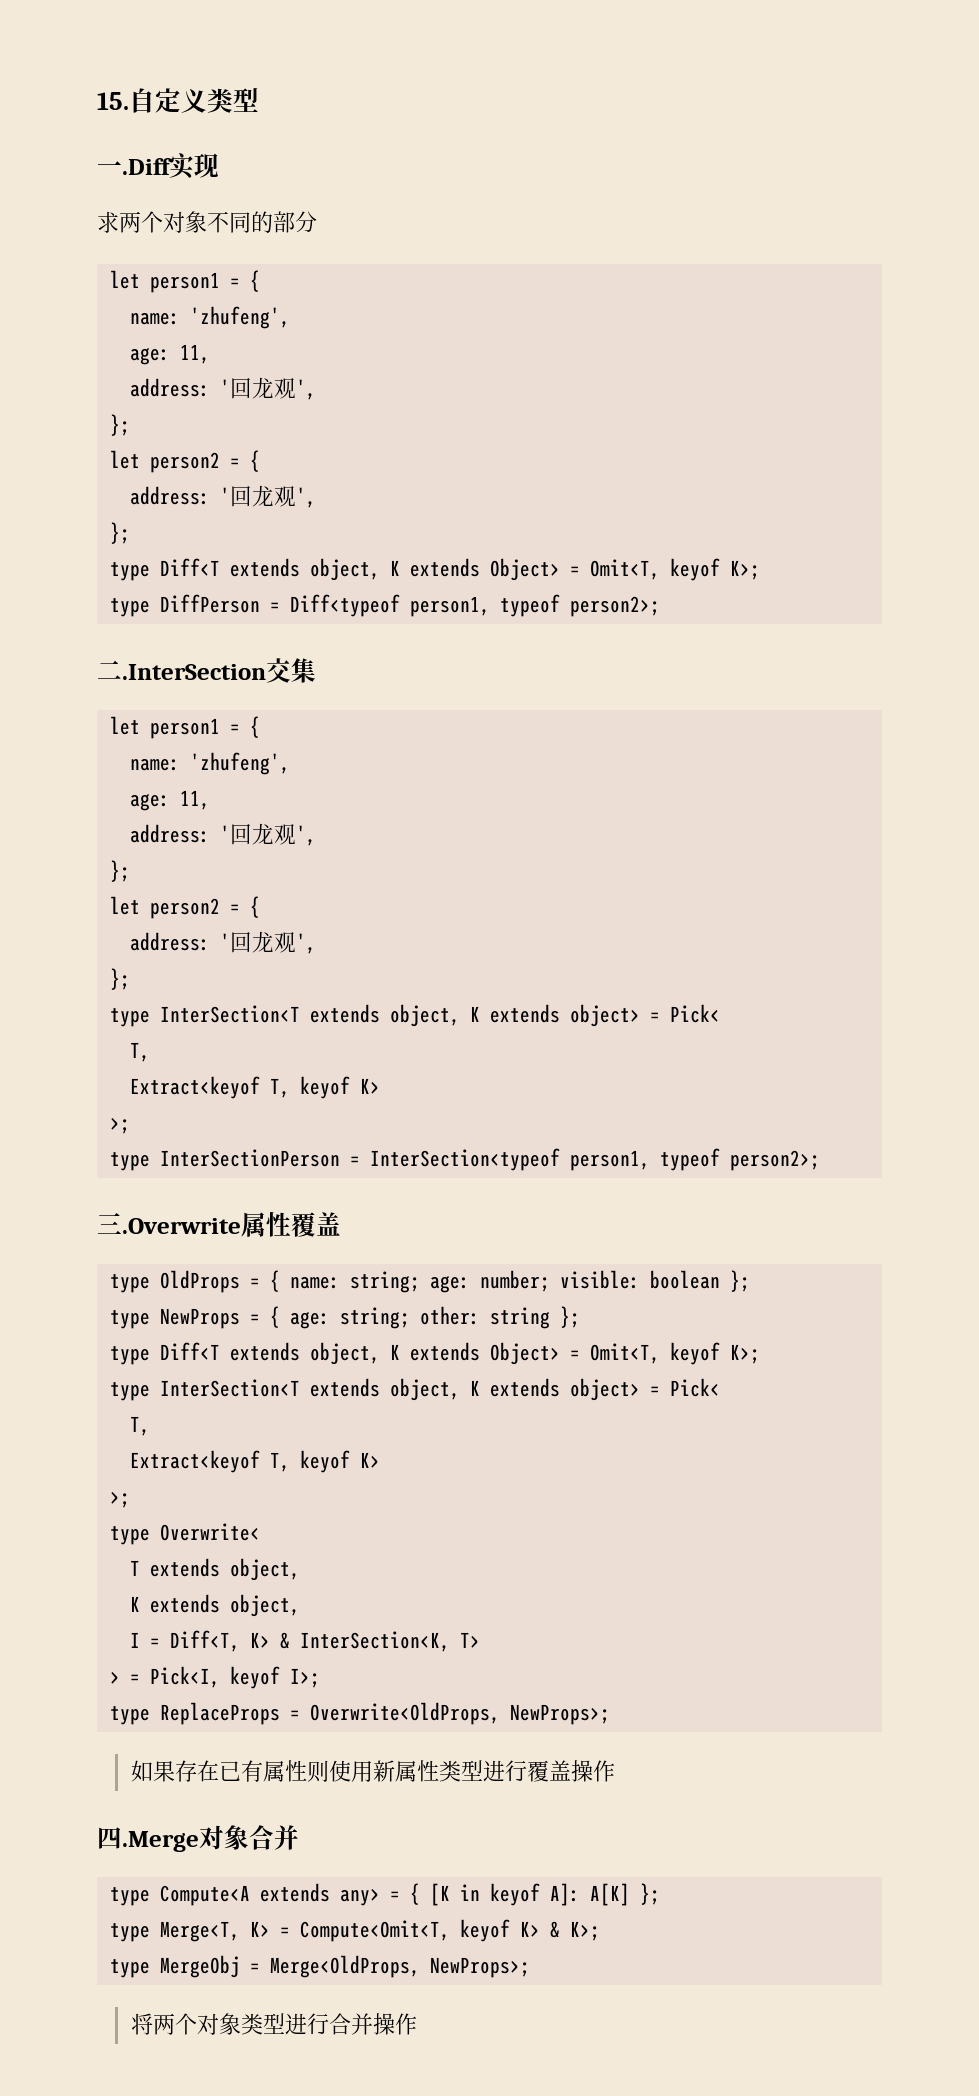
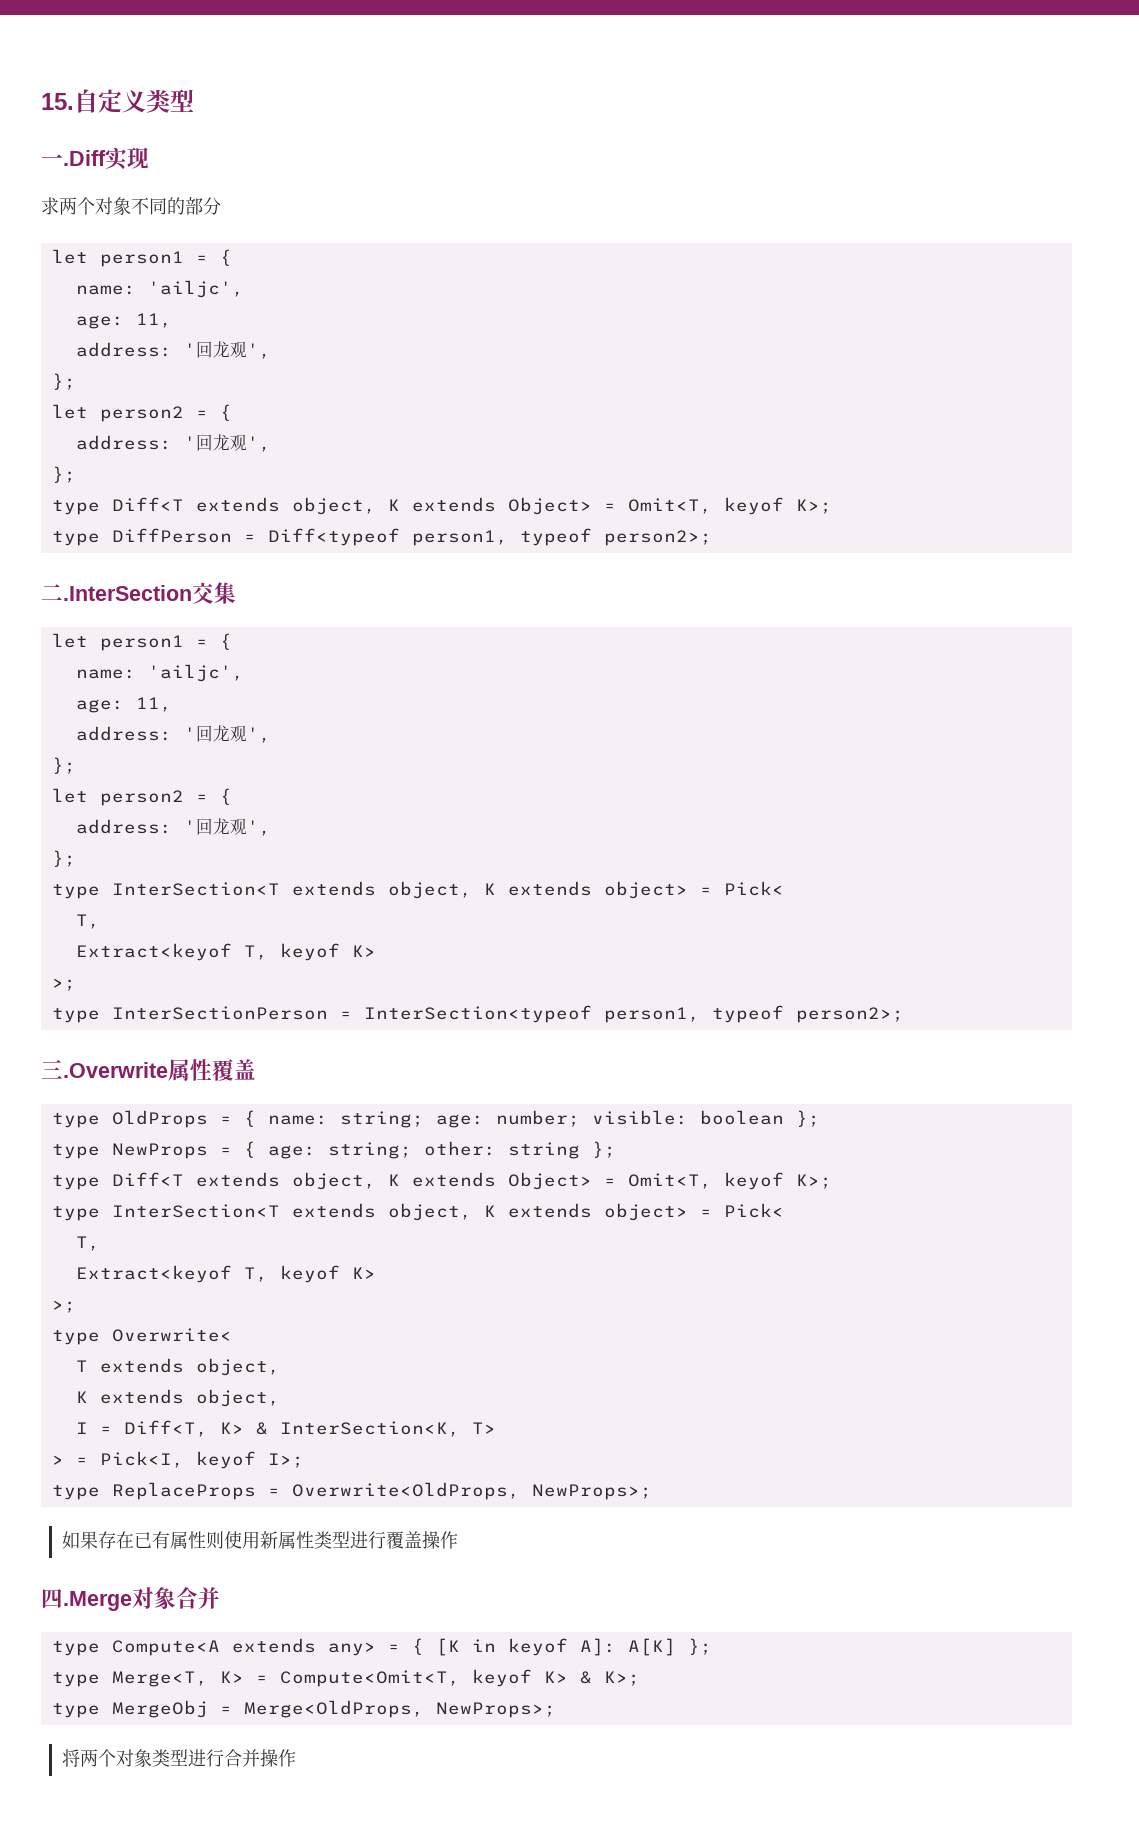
  求两个对象不同的部分
  let person1 = {
- name: 'zhufeng',
+ name: 'ailjc',
  二.InterSection交集
  let person1 = {
- name: 'zhufeng',
+ name: 'ailjc',

